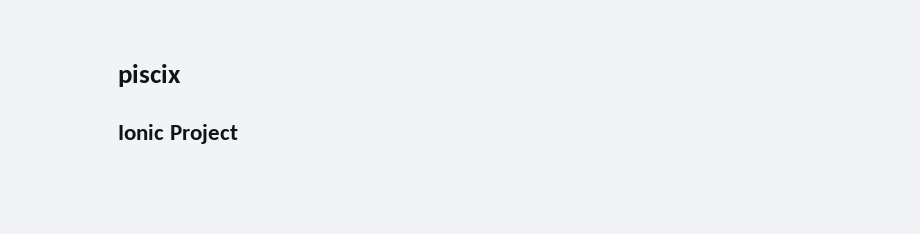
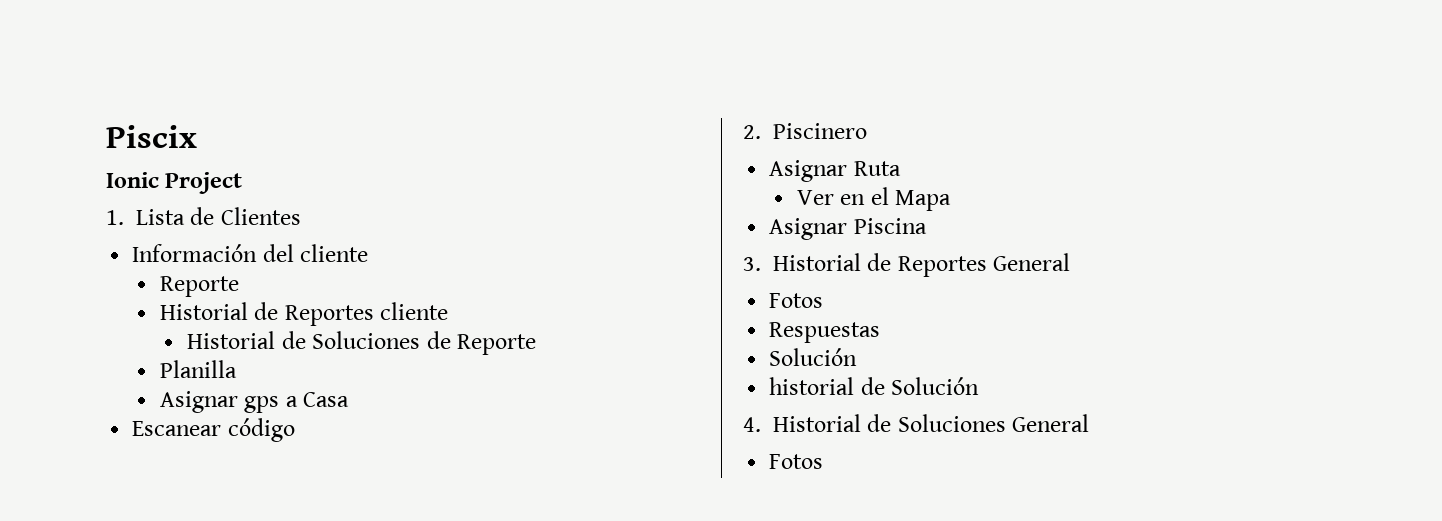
- piscix
+ Piscix
+ 1. Lista de Clientes
+ Información del cliente
+ Reporte
+ Historial de Reportes cliente
+ Historial de Soluciones de Reporte
+ Planilla
+ Asignar gps a Casa
+ Escanear código
+ 2. Piscinero
+ Asignar Ruta
+ Ver en el Mapa
+ Asignar Piscina
+ 3. Historial de Reportes General
+ Fotos
+ Respuestas
+ Solución
+ historial de Solución
+ 4. Historial de Soluciones General
+ Fotos

